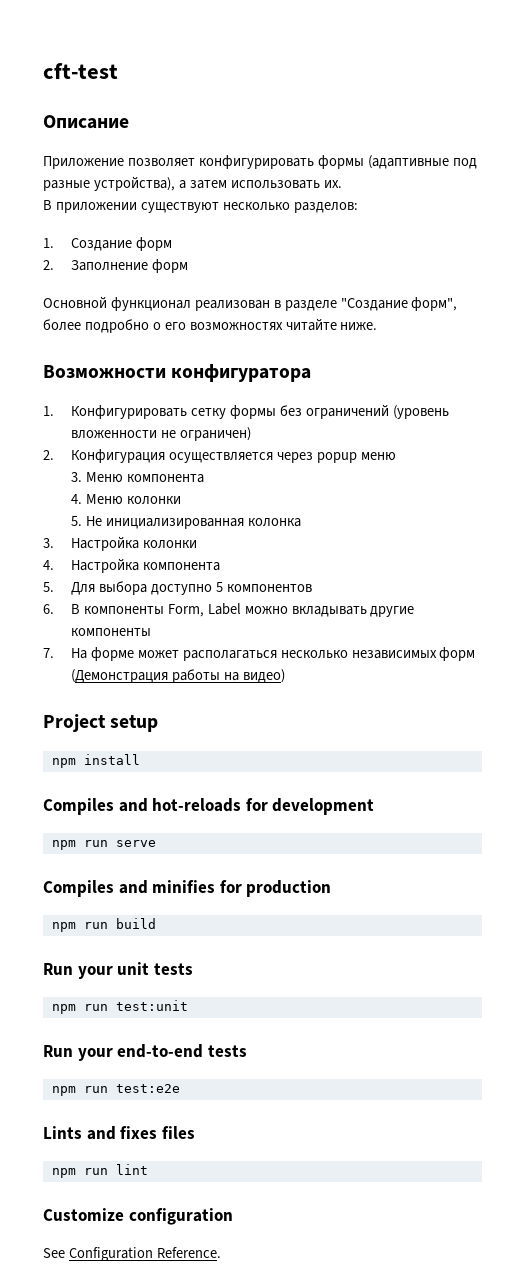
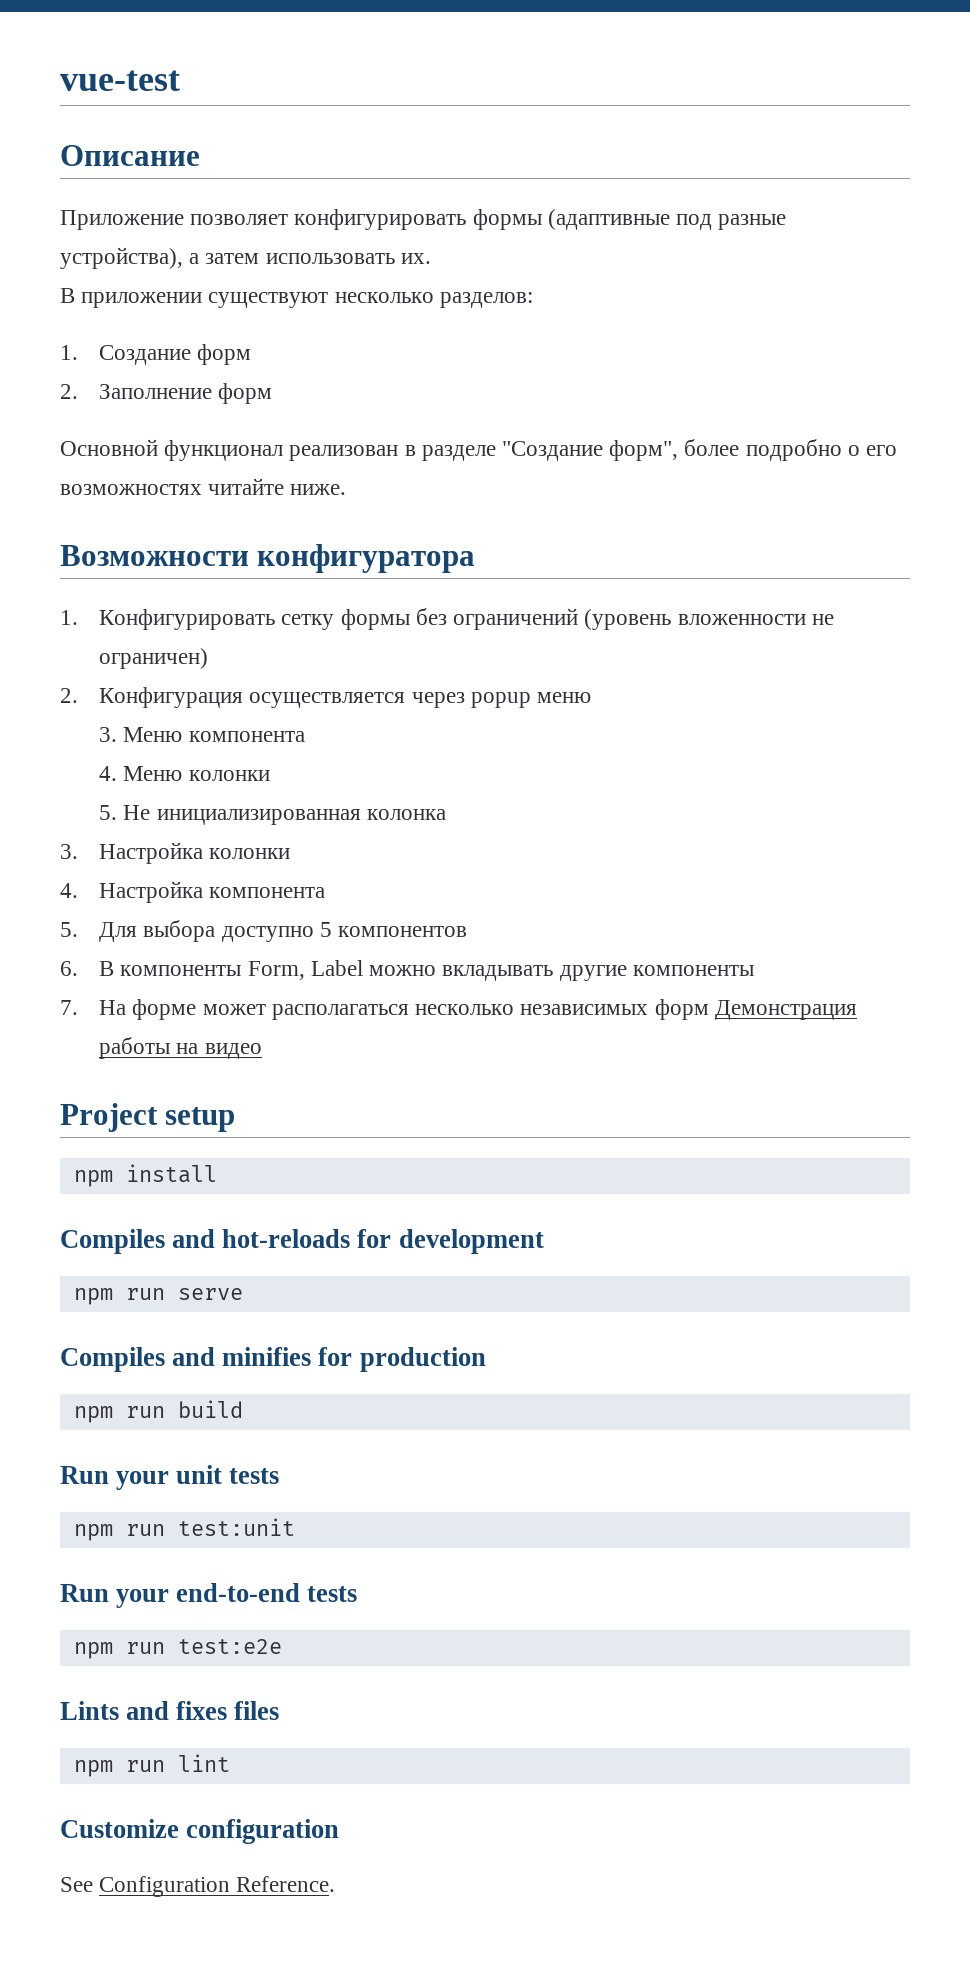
- cft-test
+ vue-test
- 7. На форме может располагаться несколько независимых форм (Демонстрация работы на видео)
+ 7. На форме может располагаться несколько независимых форм Демонстрация работы на видео

